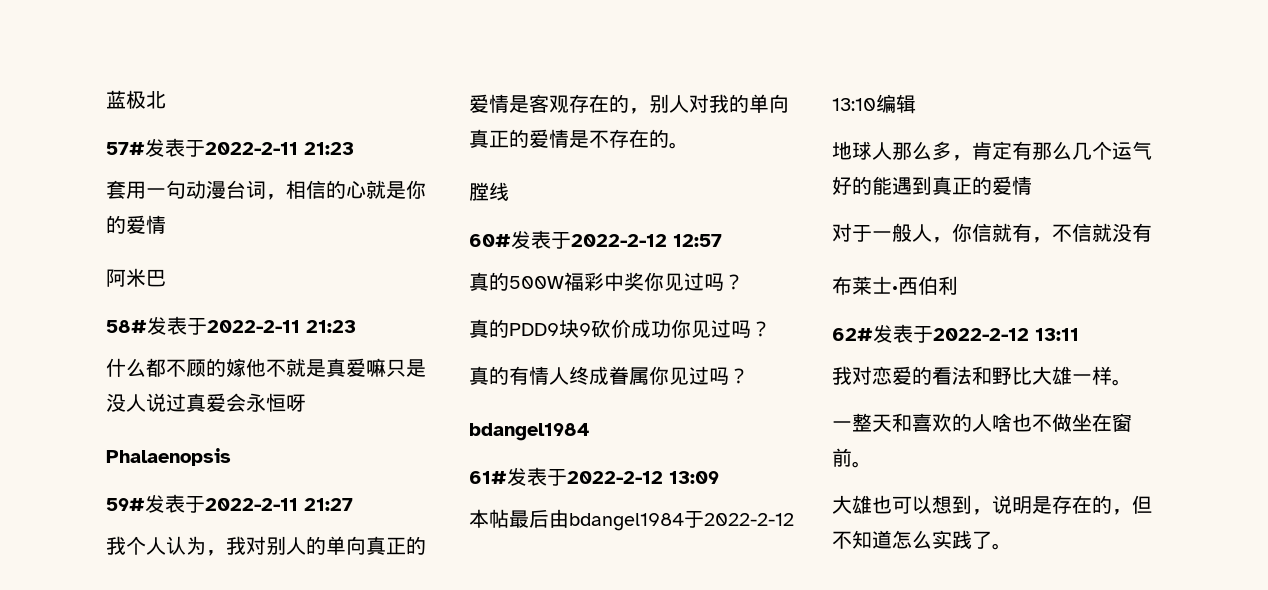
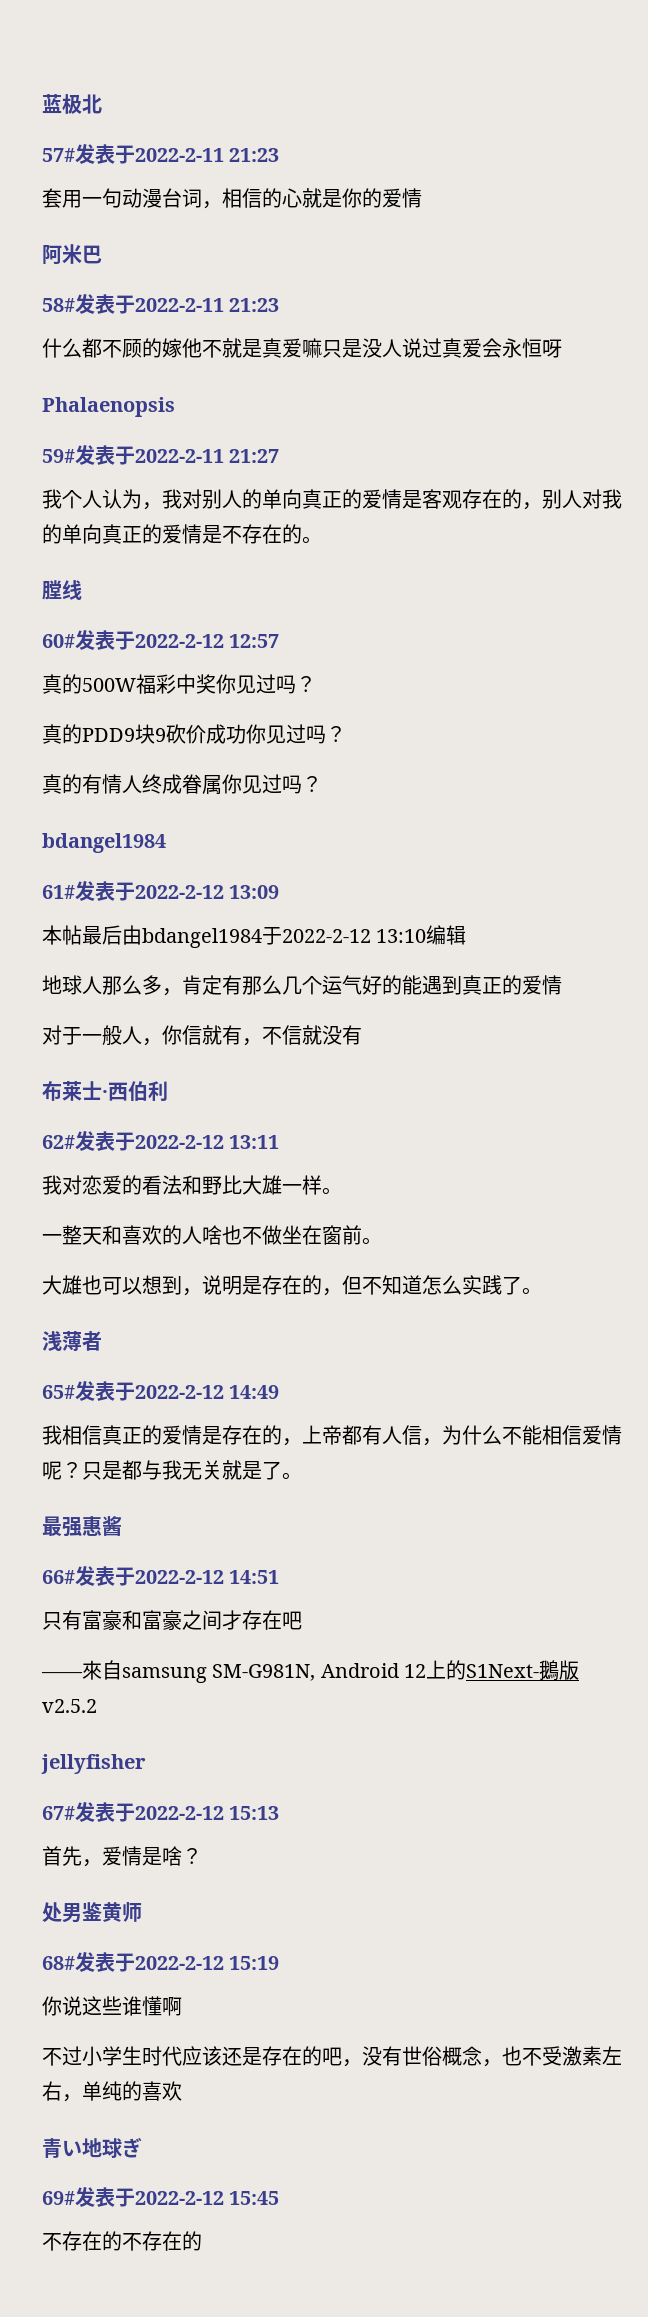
+ 浅薄者
+ 65#发表于2022-2-12 14:49
+ 我相信真正的爱情是存在的，上帝都有人信，为什么不能相信爱情呢？只是都与我无关就是了。
+ 最强惠酱
+ 66#发表于2022-2-12 14:51
+ 只有富豪和富豪之间才存在吧
+ ——來自samsung SM-G981N, Android 12上的S1Next-鵝版v2.5.2
+ jellyfisher
+ 67#发表于2022-2-12 15:13
+ 首先，爱情是啥？
+ 处男鉴黄师
+ 68#发表于2022-2-12 15:19
+ 你说这些谁懂啊
+ 不过小学生时代应该还是存在的吧，没有世俗概念，也不受激素左右，单纯的喜欢
+ 青い地球ぎ
+ 69#发表于2022-2-12 15:45
+ 不存在的不存在的

